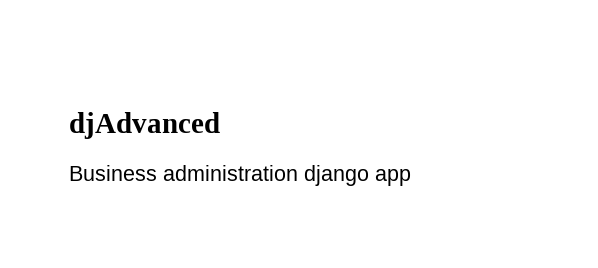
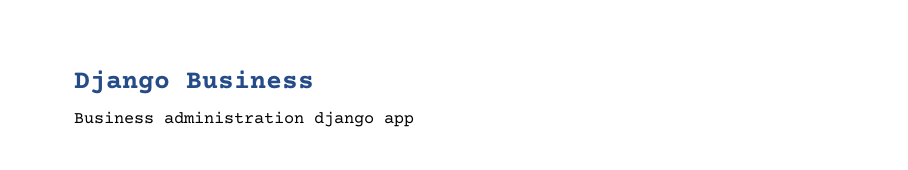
- djAdvanced
+ Django Business

